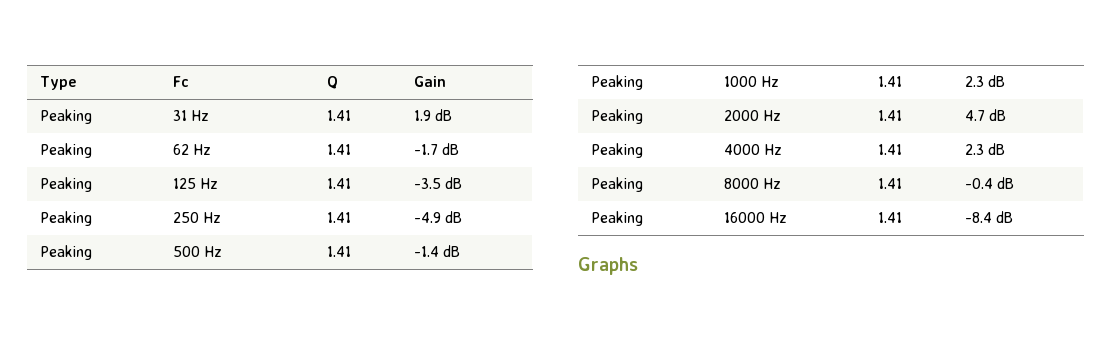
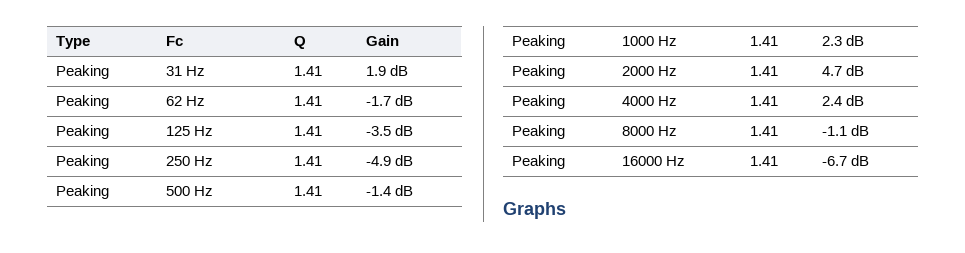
- Peaking | 4000 Hz | 1.41 | 2.3 dB
+ Peaking | 4000 Hz | 1.41 | 2.4 dB
- Peaking | 8000 Hz | 1.41 | -0.4 dB
+ Peaking | 8000 Hz | 1.41 | -1.1 dB
- Peaking | 16000 Hz | 1.41 | -8.4 dB
+ Peaking | 16000 Hz | 1.41 | -6.7 dB

